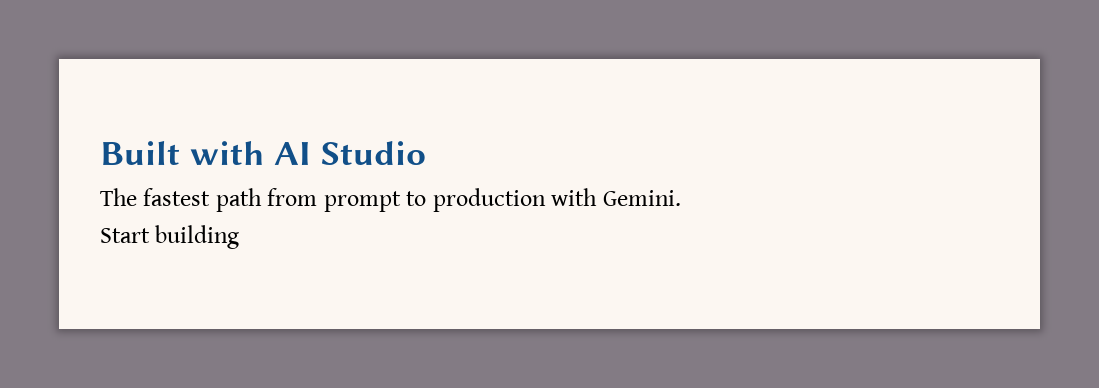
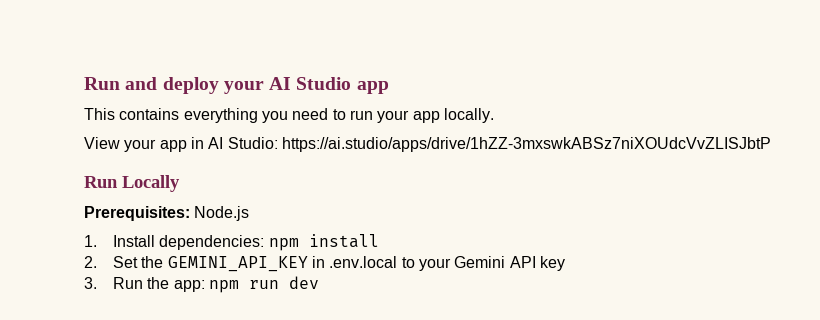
- Built with AI Studio
- The fastest path from prompt to production with Gemini.
- Start building
+ Run and deploy your AI Studio app
+ This contains everything you need to run your app locally.
+ View your app in AI Studio: https://ai.studio/apps/drive/1hZZ-3mxswkABSz7niXOUdcVvZLISJbtP
+ Run Locally
+ Prerequisites: Node.js
+ 1. Install dependencies: npm install
+ 2. Set the GEMINI_API_KEY in .env.local to your Gemini API key
+ 3. Run the app: npm run dev

